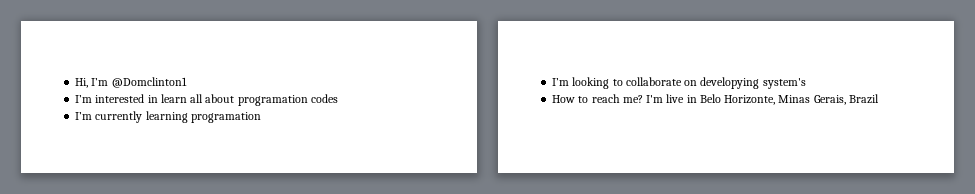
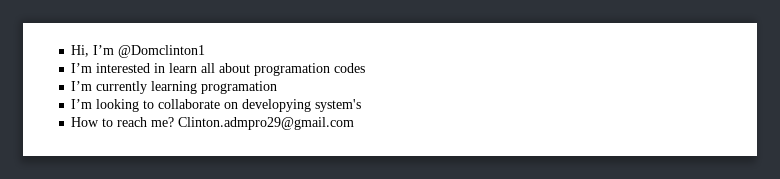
- I'm live in Belo Horizonte, Minas Gerais, Brazil
+ Clinton.admpro29@gmail.com

